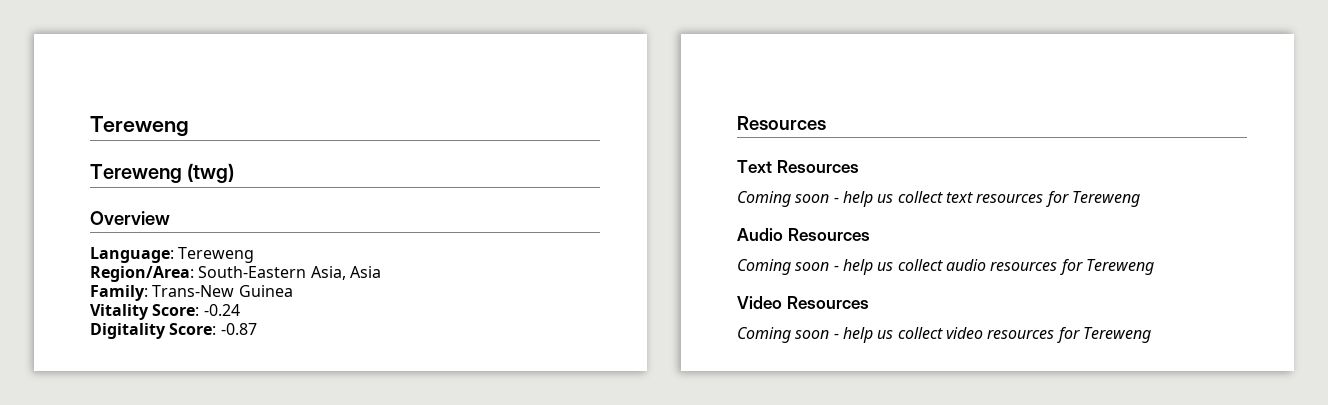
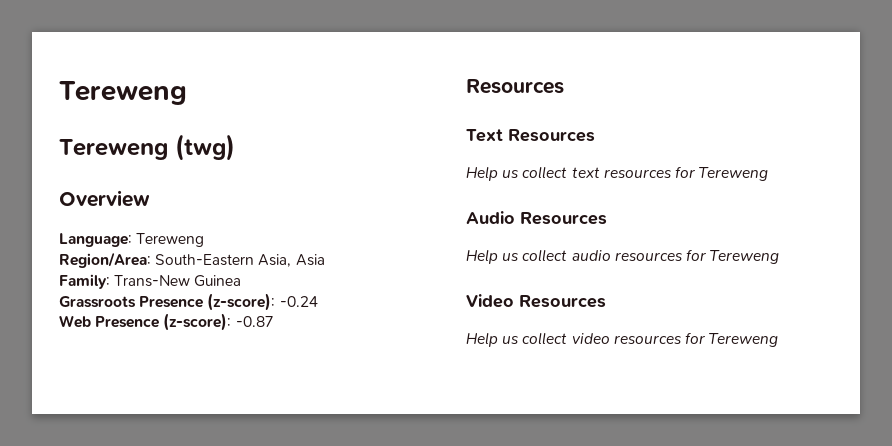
- Vitality Score: -0.24
- Digitality Score: -0.87
+ Grassroots Presence (z-score): -0.24
+ Web Presence (z-score): -0.87
- Coming soon - help us collect text resources for Tereweng
+ Help us collect text resources for Tereweng
- Coming soon - help us collect audio resources for Tereweng
+ Help us collect audio resources for Tereweng
- Coming soon - help us collect video resources for Tereweng
+ Help us collect video resources for Tereweng

